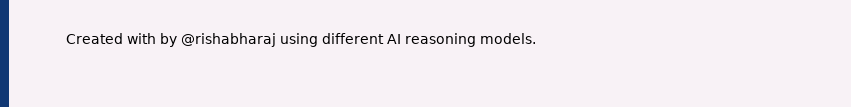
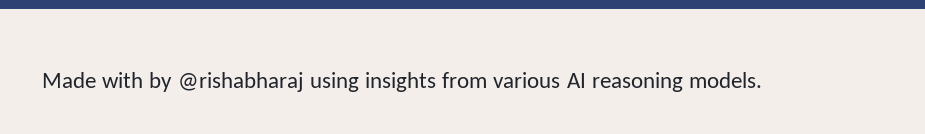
- Created with by @rishabharaj using different AI reasoning models.
+ Made with by @rishabharaj using insights from various AI reasoning models.

